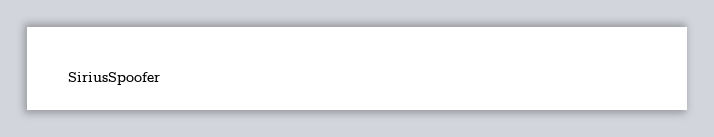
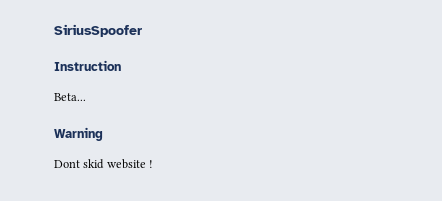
+ Instruction
+ Beta...
+ Warning
+ Dont skid website !

